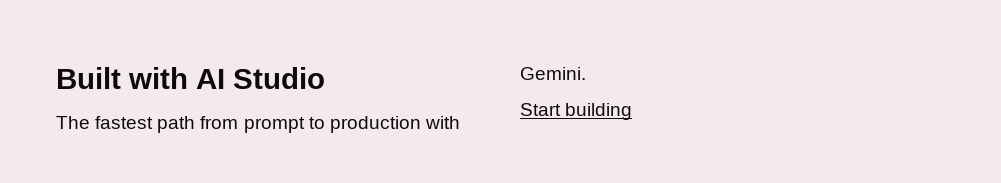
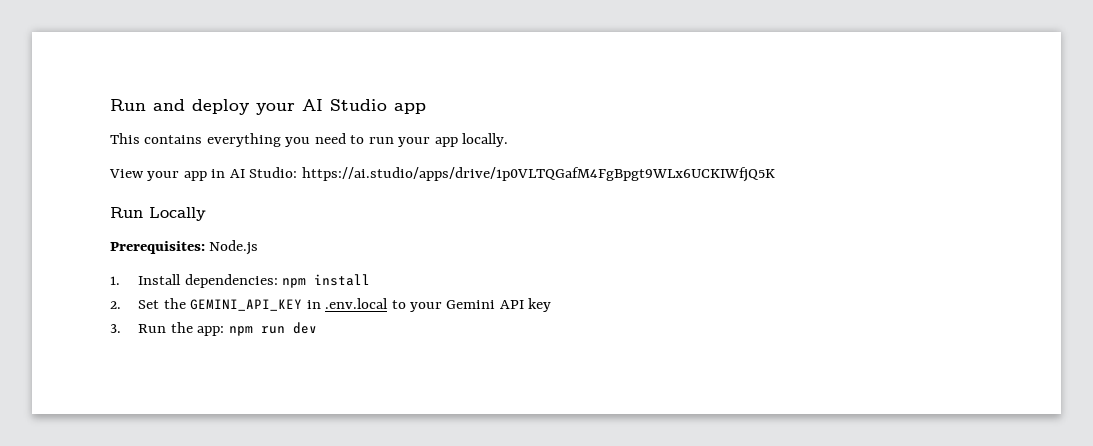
- Built with AI Studio
- The fastest path from prompt to production with Gemini.
- Start building
+ Run and deploy your AI Studio app
+ This contains everything you need to run your app locally.
+ View your app in AI Studio: https://ai.studio/apps/drive/1p0VLTQGafM4FgBpgt9WLx6UCKIWfjQ5K
+ Run Locally
+ Prerequisites: Node.js
+ 1. Install dependencies: npm install
+ 2. Set the GEMINI_API_KEY in .env.local to your Gemini API key
+ 3. Run the app: npm run dev

